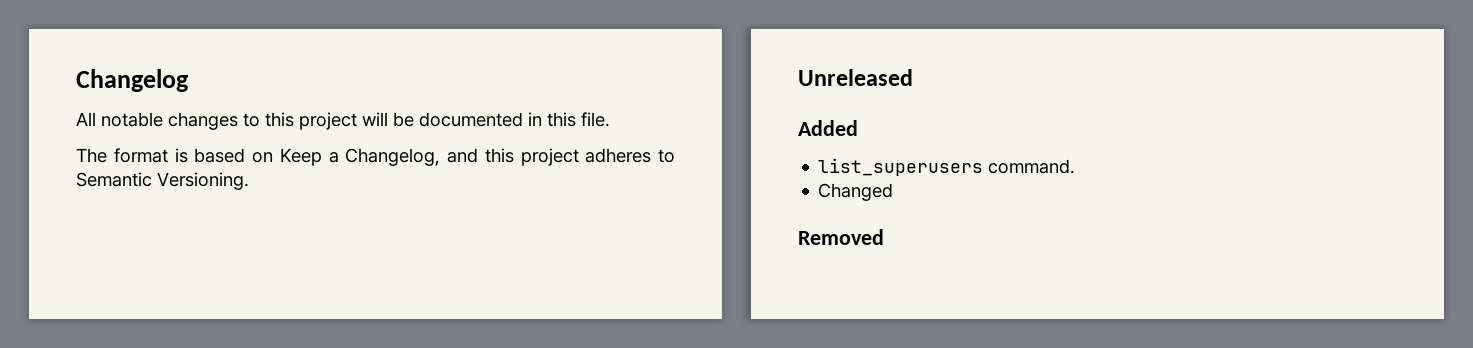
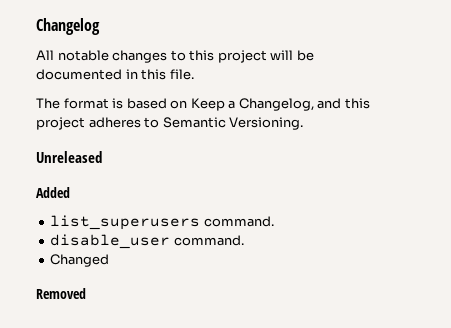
+ disable_user command.

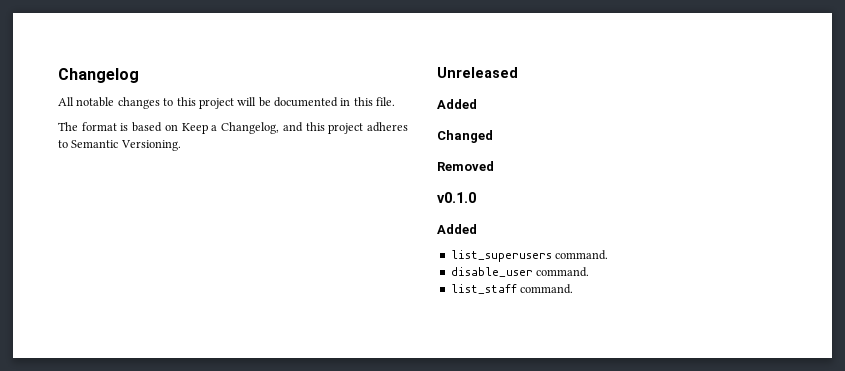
+ Changed
+ Removed
+ v0.1.0
+ Added
- Changed
- Removed
+ list_staff command.

